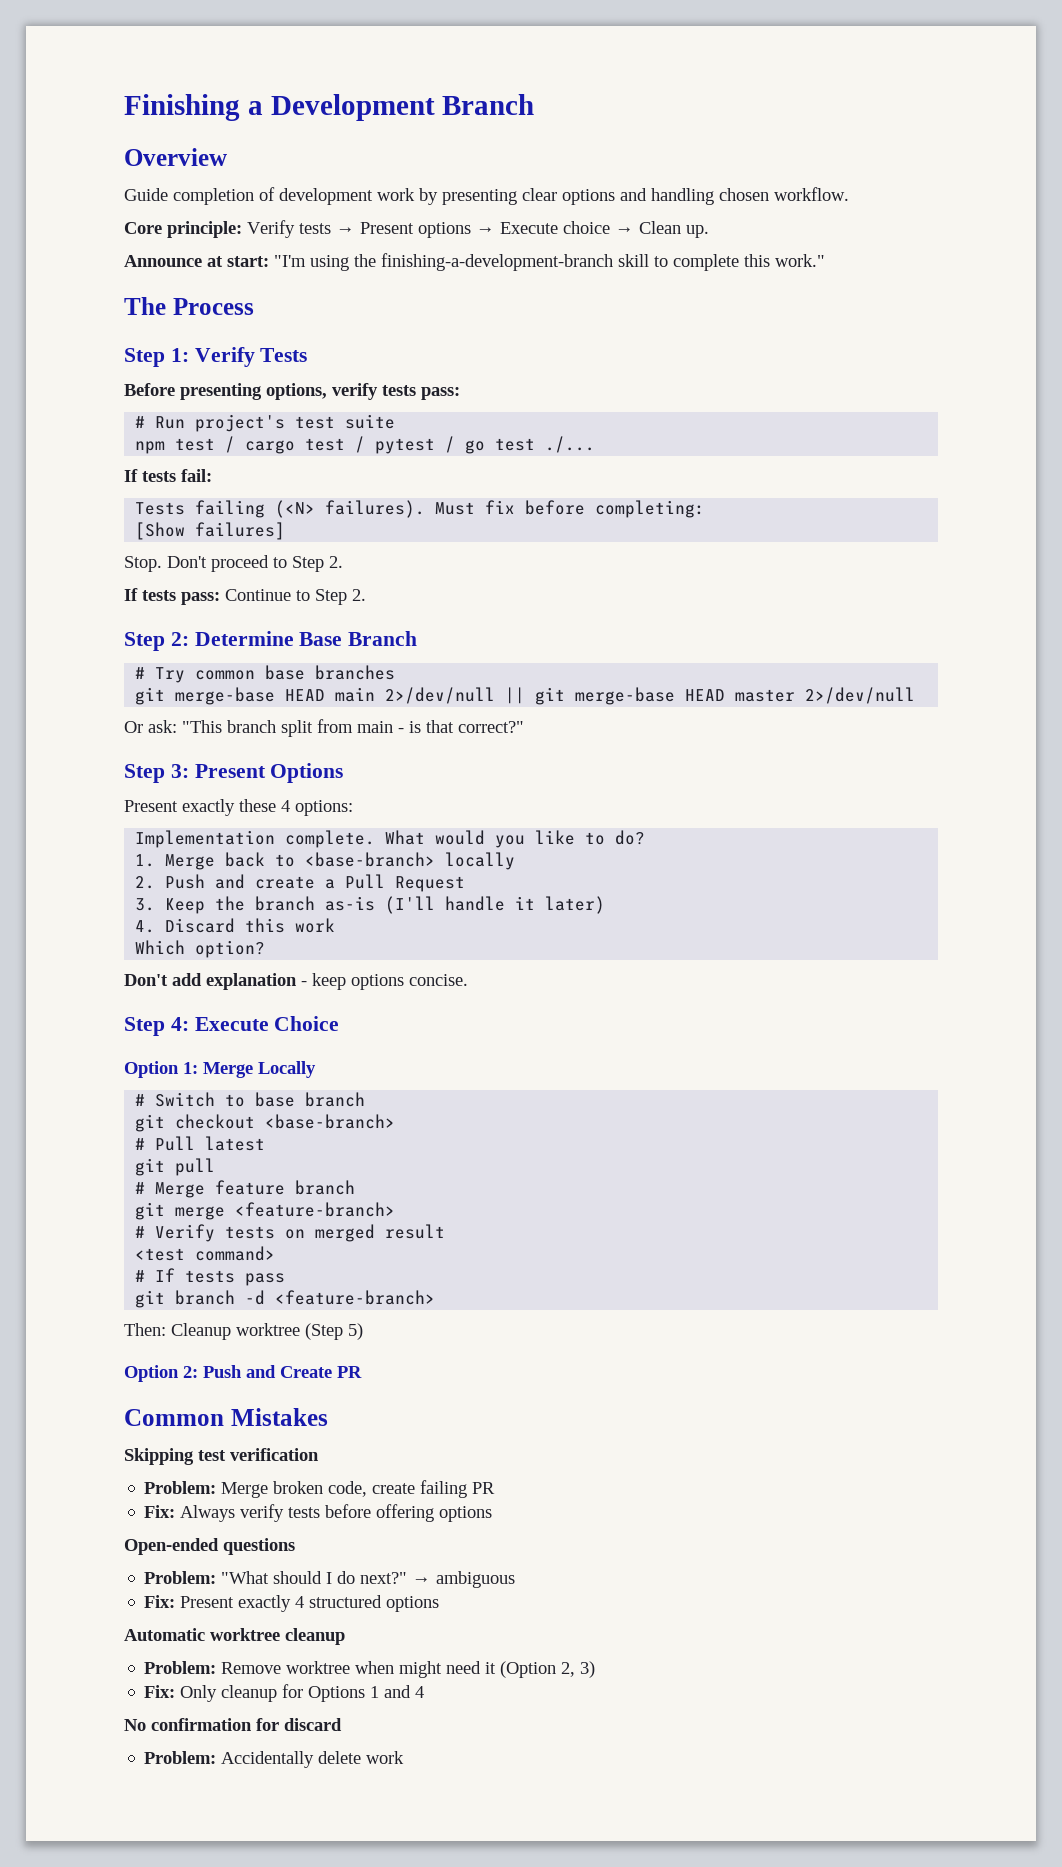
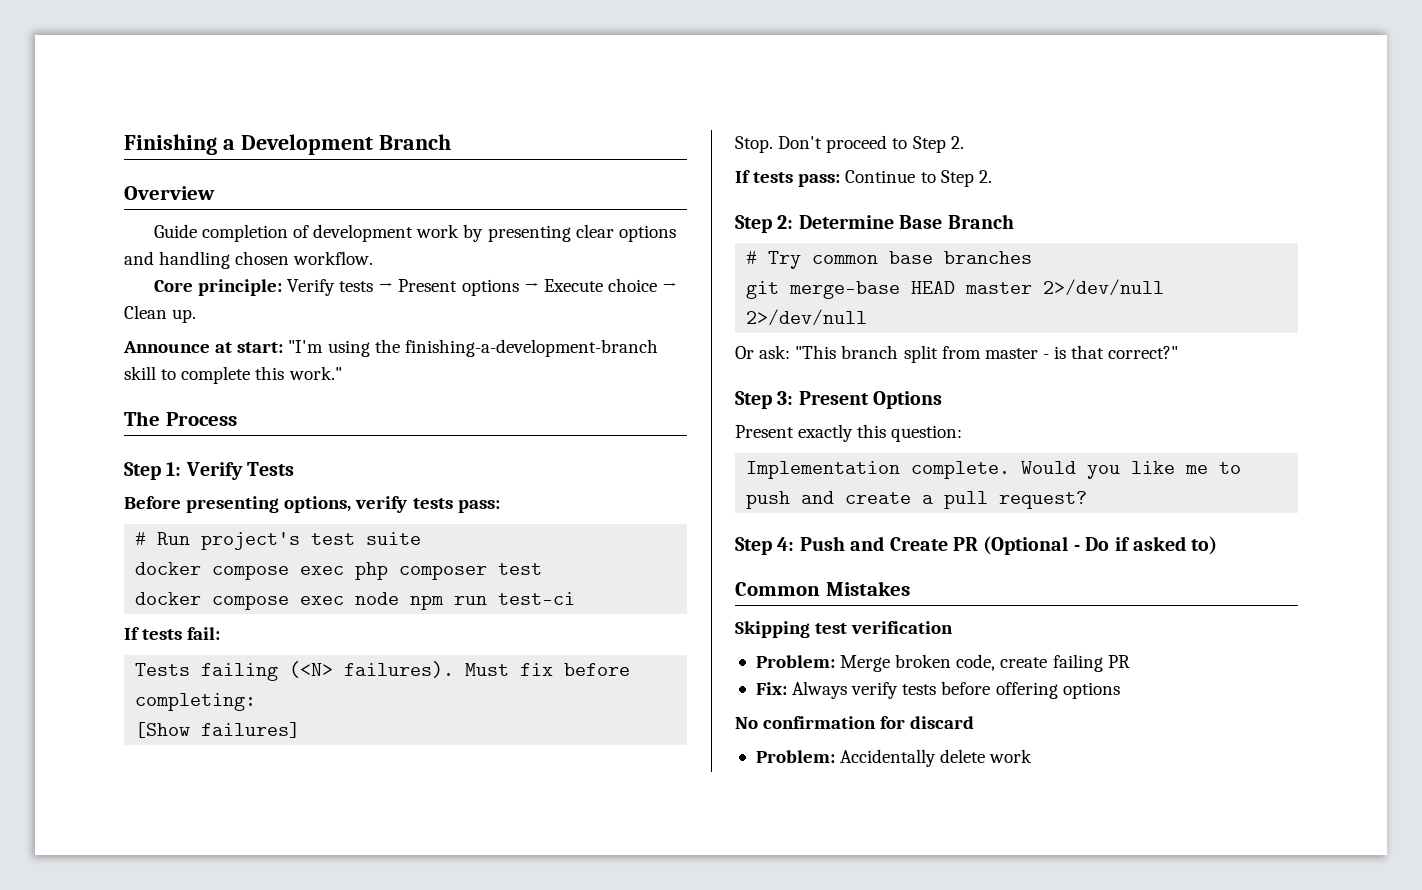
- npm test / cargo test / pytest / go test ./...
+ docker compose exec php composer test
+ docker compose exec node npm run test-ci
- git merge-base HEAD main 2>/dev/null || git merge-base HEAD master 2>/dev/null
+ git merge-base HEAD master 2>/dev/null 2>/dev/null
- Or ask: "This branch split from main - is that correct?"
+ Or ask: "This branch split from master - is that correct?"
- Present exactly these 4 options:
+ Present exactly this question:
- What would you like to do?
- 1. Merge back to <base-branch> locally
- 2. Push and create a Pull Request
- 3. Keep the branch as-is (I'll handle it later)
- 4. Discard this work
- Which option?
- Don't add explanation - keep options concise.
- Step 4: Execute Choice
- Option 1: Merge Locally
- # Switch to base branch
- git checkout <base-branch>
- # Pull latest
- git pull
- # Merge feature branch
- git merge <feature-branch>
- # Verify tests on merged result
- <test command>
- # If tests pass
- git branch -d <feature-branch>
- Then: Cleanup worktree (Step 5)
- Option 2: Push and Create PR
+ Would you like me to push and create a pull request?
+ Step 4: Push and Create PR (Optional - Do if asked to)
- Open-ended questions
- Problem: "What should I do next?" → ambiguous
- Fix: Present exactly 4 structured options
- Automatic worktree cleanup
- Problem: Remove worktree when might need it (Option 2, 3)
- Fix: Only cleanup for Options 1 and 4

